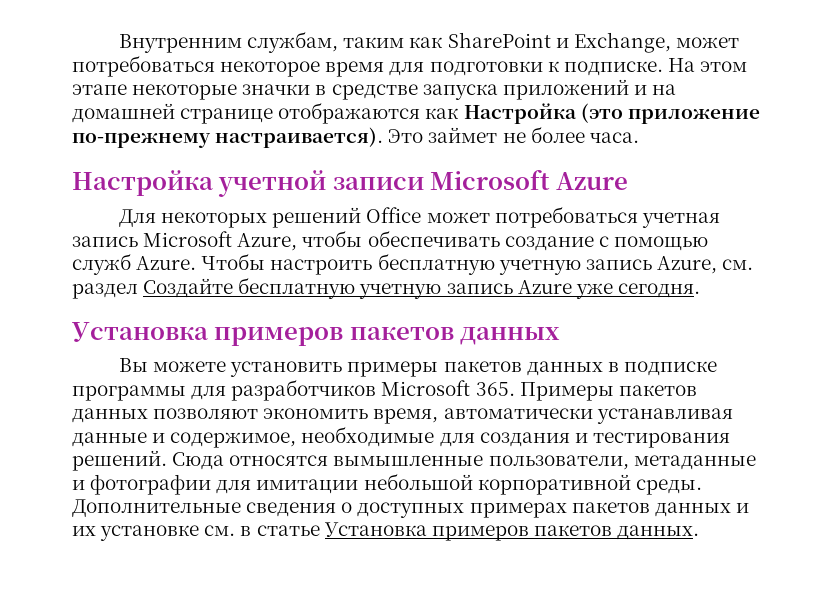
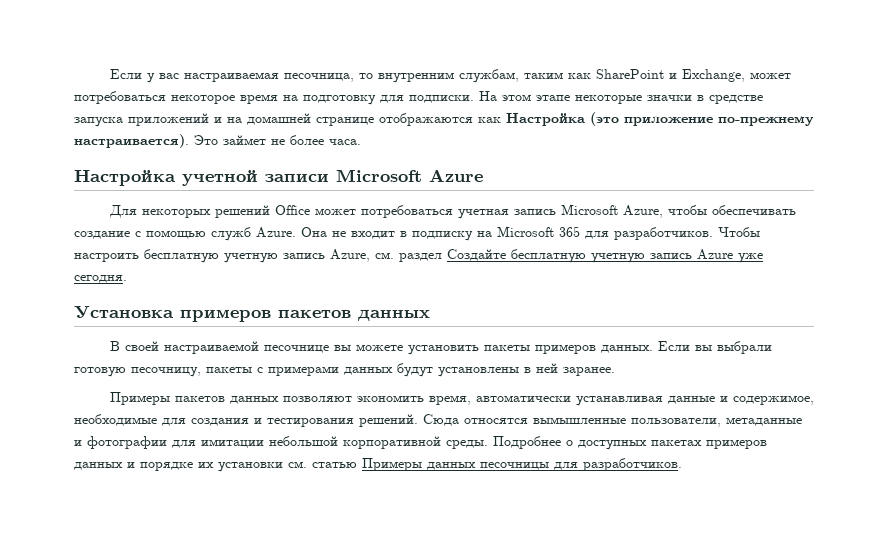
- Внутренним службам, таким как SharePoint и Exchange, может потребоваться некоторое время для подготовки к подписке.
+ Если у вас настраиваемая песочница, то внутренним службам, таким как SharePoint и Exchange, может потребоваться некоторое время на подготовку для подписки.
+ Она не входит в подписку на Microsoft 365 для разработчиков.
- Вы можете установить примеры пакетов данных в подписке программы для разработчиков Microsoft 365. Примеры пакетов данных позволяют экономить время, автоматически устанавливая данные и содержимое, необходимые для создания и тестирования решений.
+ В своей настраиваемой песочнице вы можете установить пакеты примеров данных. Если вы выбрали готовую песочницу, пакеты с примерами данных будут установлены в ней заранее.
+ Примеры пакетов данных позволяют экономить время, автоматически устанавливая данные и содержимое, необходимые для создания и тестирования решений.
- Дополнительные сведения о доступных примерах пакетов данных и их установке см. в статье Установка примеров пакетов данных.
+ Подробнее о доступных пакетах примеров данных и порядке их установки см. статью Примеры данных песочницы для разработчиков.

